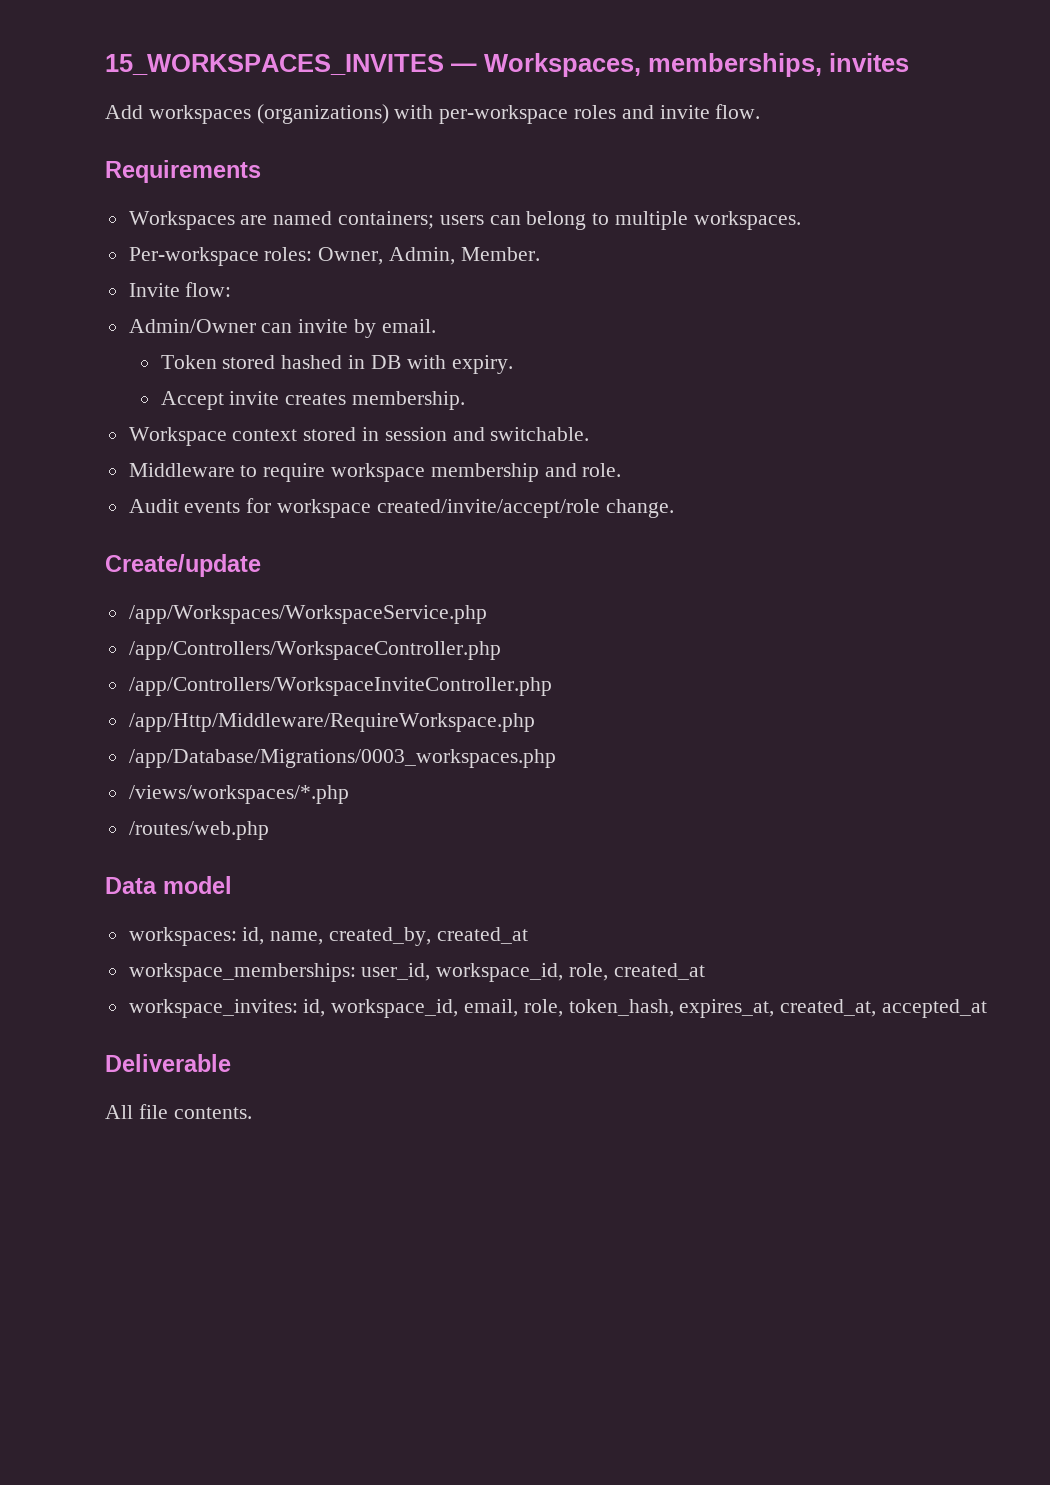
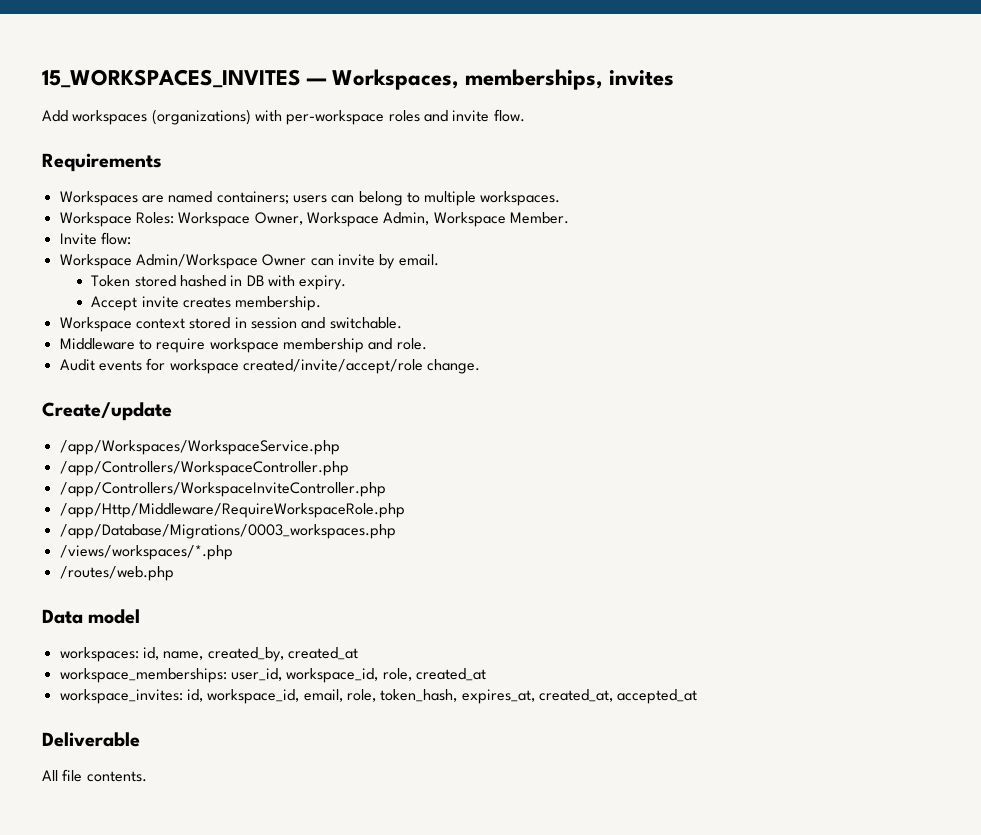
- Per-workspace roles: Owner, Admin, Member.
+ Workspace Roles: Workspace Owner, Workspace Admin, Workspace Member.
- Admin/Owner can invite by email.
+ Workspace Admin/Workspace Owner can invite by email.
- /app/Http/Middleware/RequireWorkspace.php
+ /app/Http/Middleware/RequireWorkspaceRole.php

